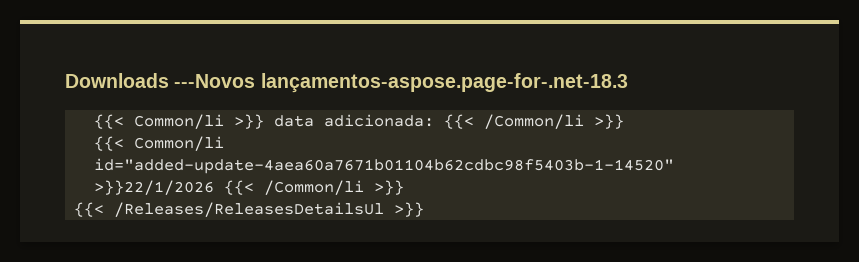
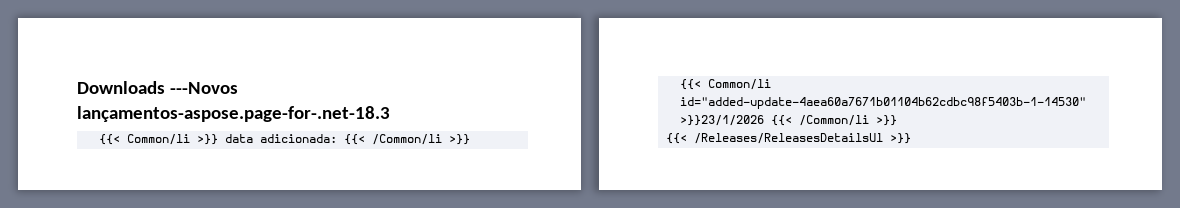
- {{< Common/li id="added-update-4aea60a7671b01104b62cdbc98f5403b-1-14520" >}}22/1/2026 {{< /Common/li >}}
+ {{< Common/li id="added-update-4aea60a7671b01104b62cdbc98f5403b-1-14530" >}}23/1/2026 {{< /Common/li >}}

